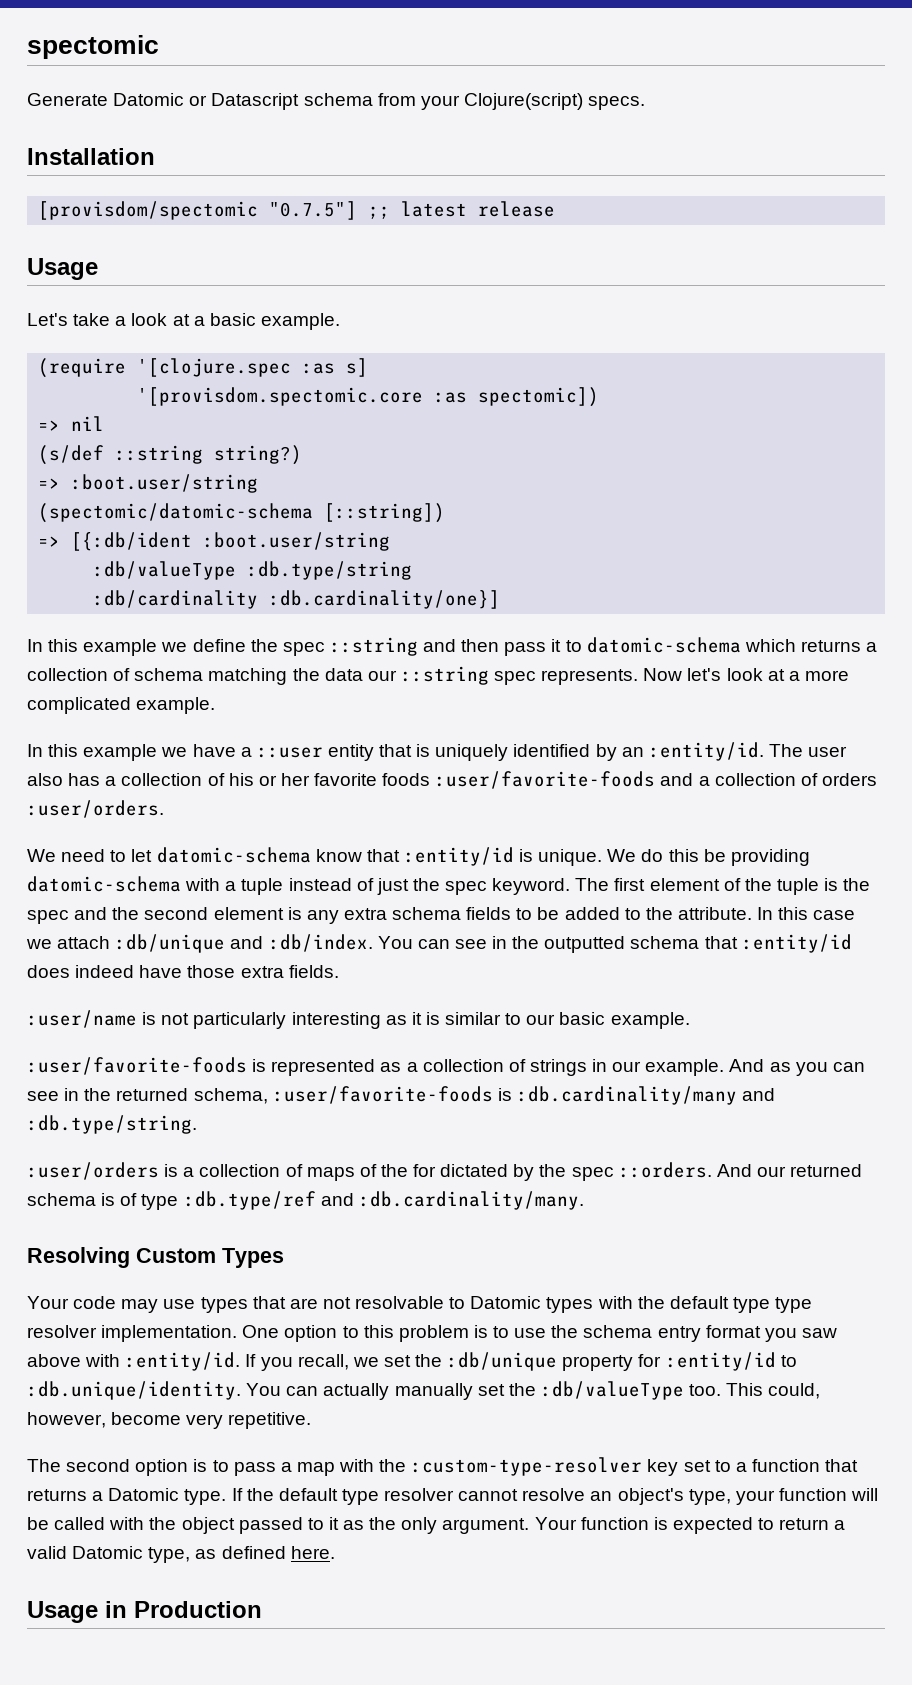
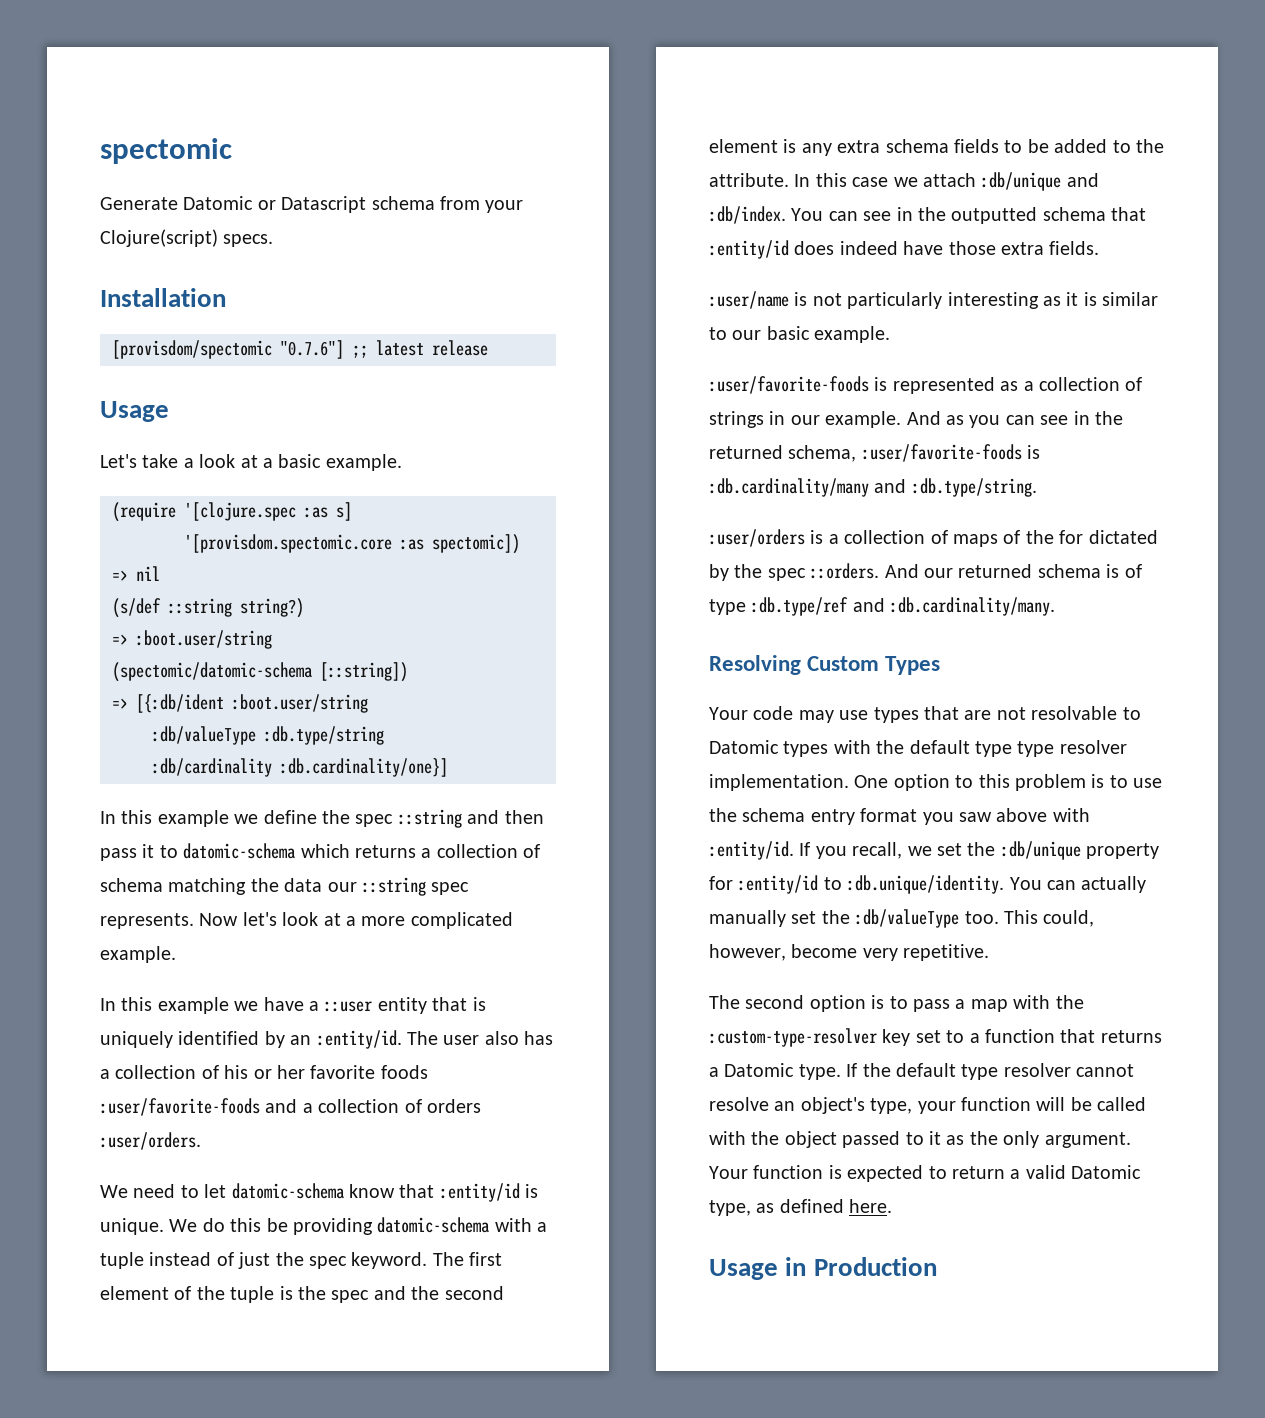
- [provisdom/spectomic "0.7.5"] ;; latest release
+ [provisdom/spectomic "0.7.6"] ;; latest release

